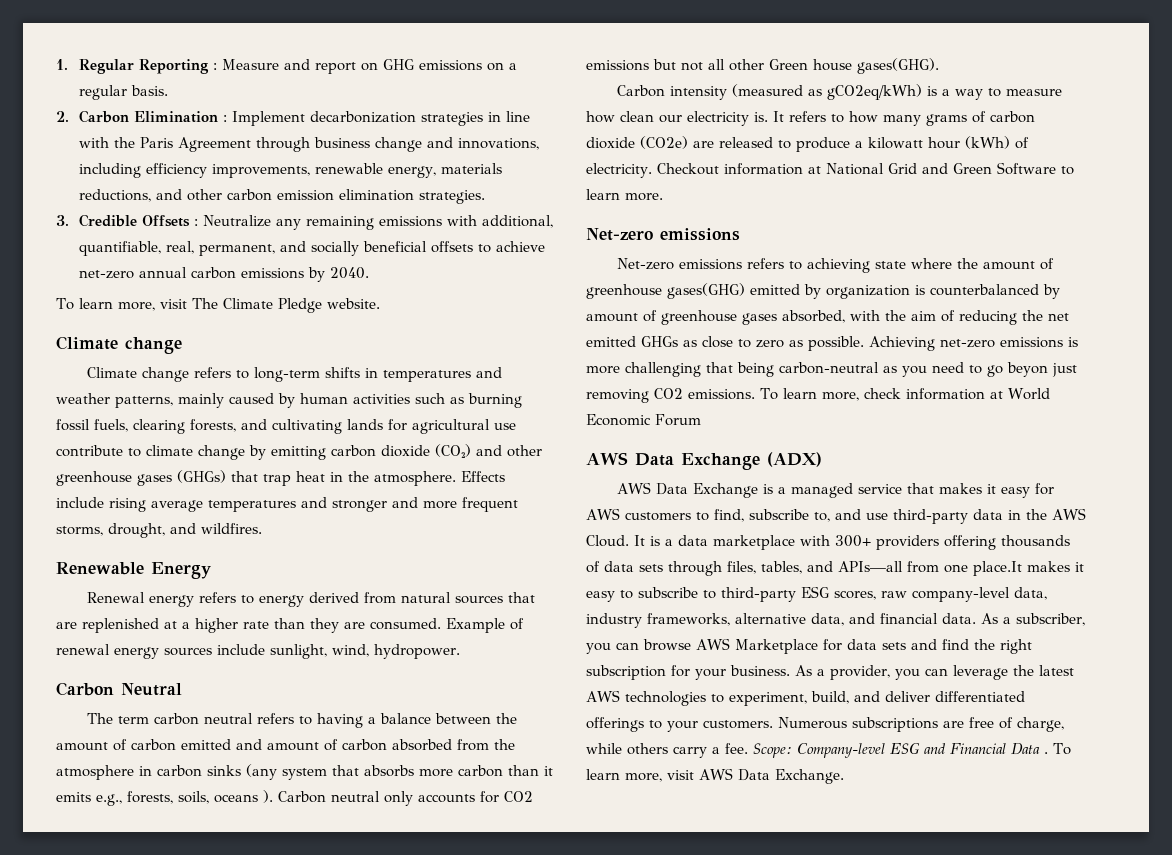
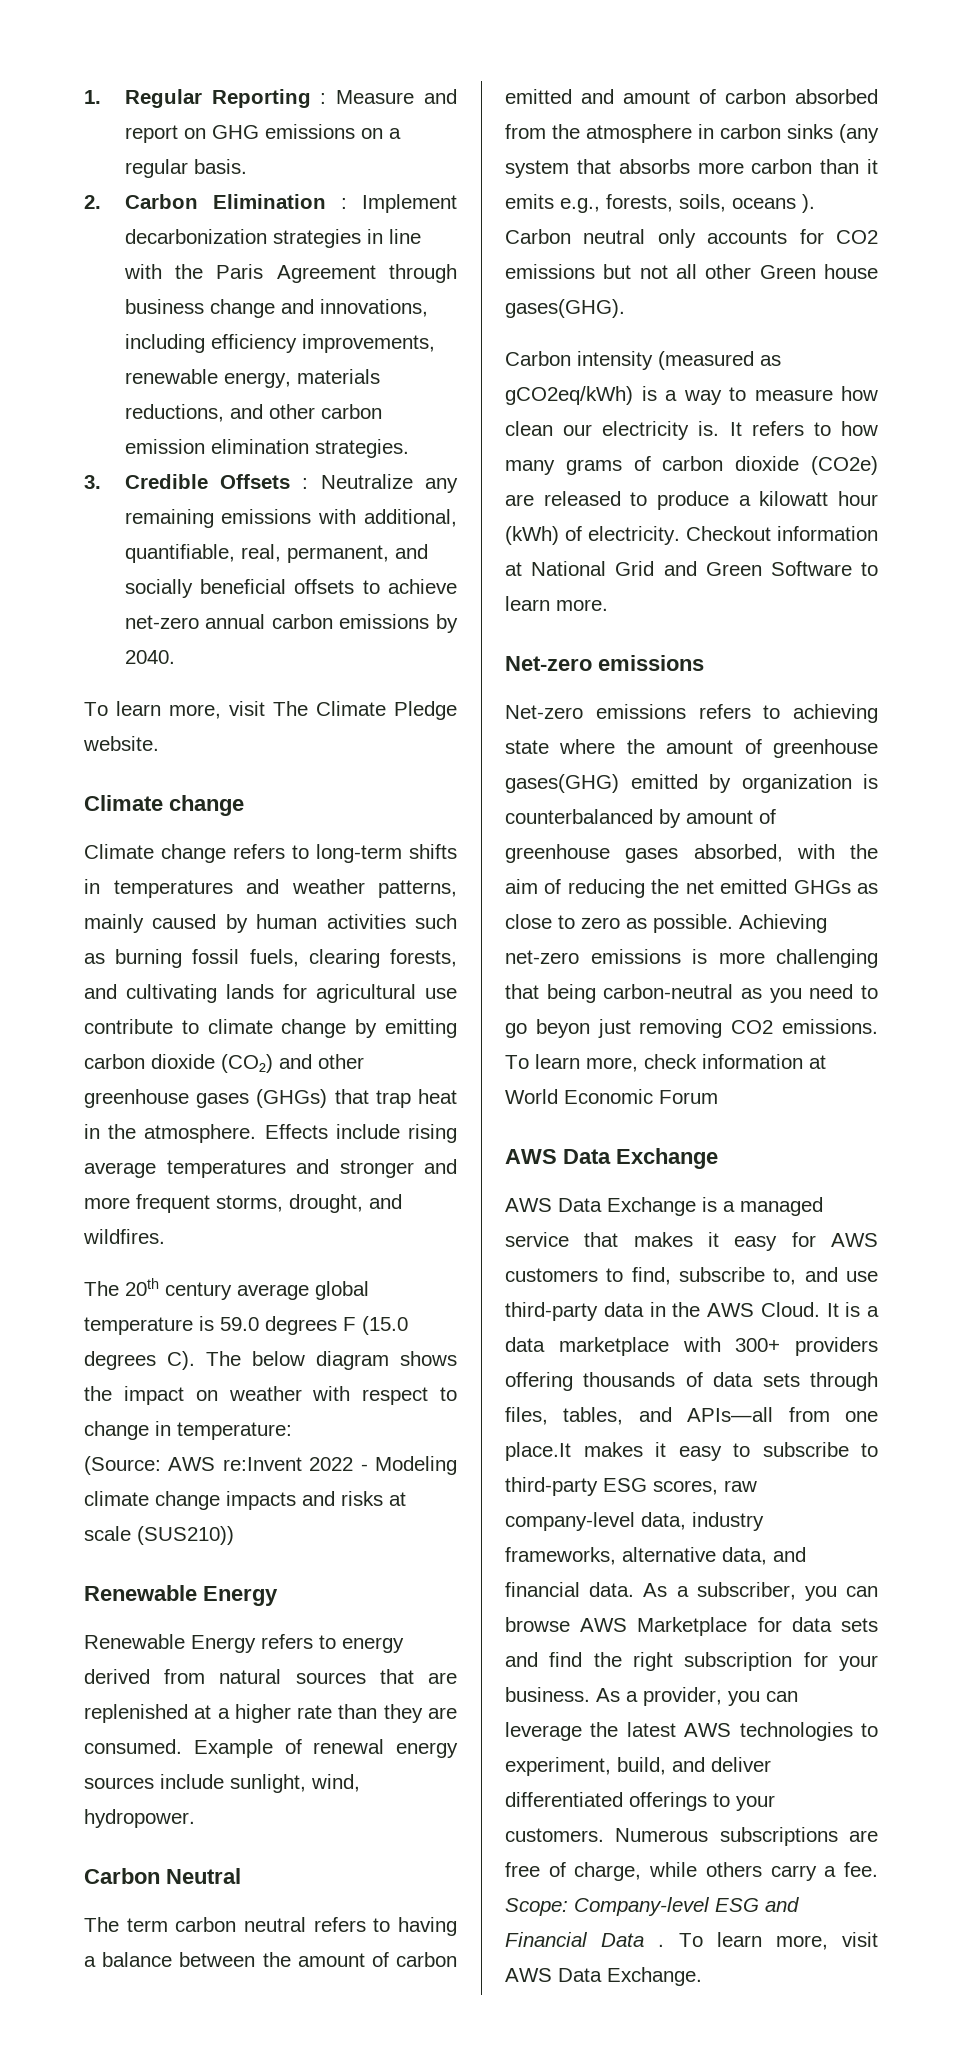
+ The 20th century average global temperature is 59.0 degrees F (15.0 degrees C). The below diagram shows the impact on weather with respect to change in temperature:
+ (Source: AWS re:Invent 2022 - Modeling climate change impacts and risks at scale (SUS210))
- Renewal energy refers to energy derived from natural sources that are replenished at a higher rate than they are consumed.
+ Renewable Energy refers to energy derived from natural sources that are replenished at a higher rate than they are consumed.
  To learn more, check information at World Economic Forum
- AWS Data Exchange (ADX)
+ AWS Data Exchange

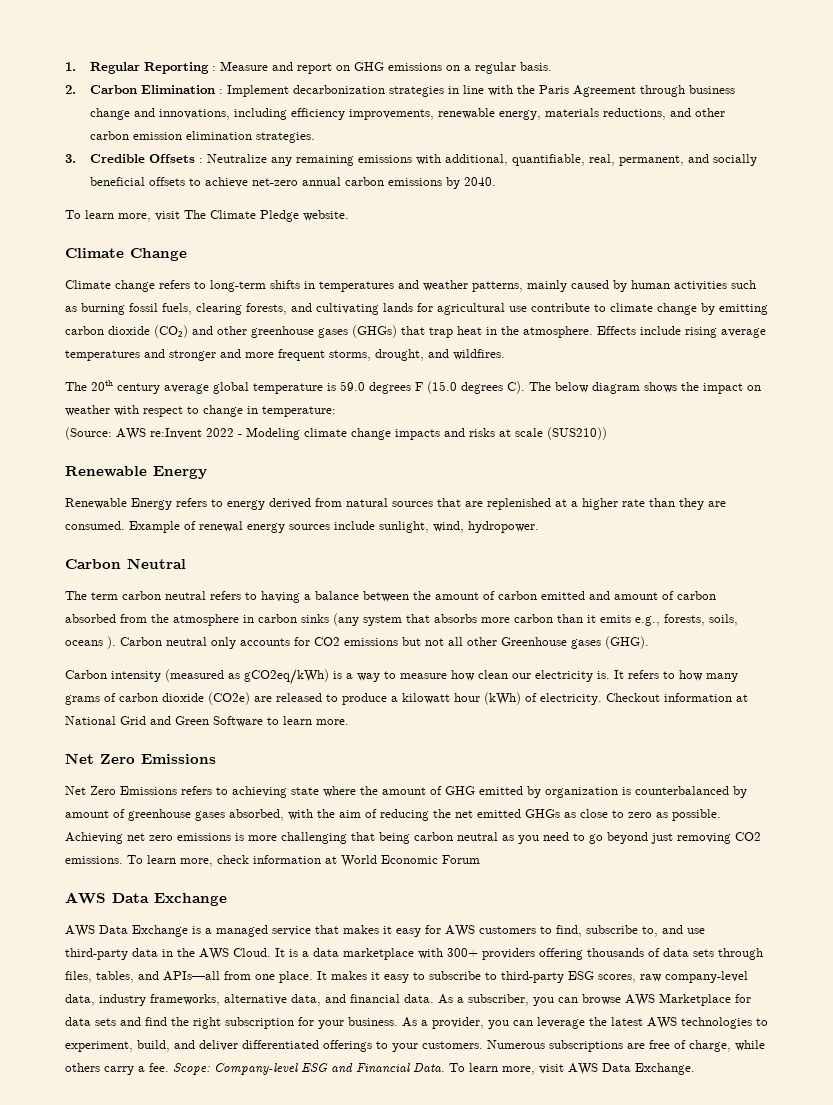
  To learn more, visit The Climate Pledge website.
- Climate change
+ Climate Change
- Carbon neutral only accounts for CO2 emissions but not all other Green house gases(GHG).
+ Carbon neutral only accounts for CO2 emissions but not all other Greenhouse gases (GHG).
  Checkout information at National Grid and Green Software to learn more.
- Net-zero emissions
- Net-zero emissions refers to achieving state where the amount of greenhouse gases(GHG) emitted by organization is counterbalanced by amount of greenhouse gases absorbed, with the aim of reducing the net emitted GHGs as close to zero as possible.
+ Net Zero Emissions
+ Net Zero Emissions refers to achieving state where the amount of GHG emitted by organization is counterbalanced by amount of greenhouse gases absorbed, with the aim of reducing the net emitted GHGs as close to zero as possible.
- Achieving net-zero emissions is more challenging that being carbon-neutral as you need to go beyon just removing CO2 emissions.
+ Achieving net zero emissions is more challenging that being carbon neutral as you need to go beyond just removing CO2 emissions.
- It is a data marketplace with 300+ providers offering thousands of data sets through files, tables, and APIs—all from one place.It makes it easy to subscribe to third-party ESG scores, raw company-level data, industry frameworks, alternative data, and financial data.
+ It is a data marketplace with 300+ providers offering thousands of data sets through files, tables, and APIs—all from one place. It makes it easy to subscribe to third-party ESG scores, raw company-level data, industry frameworks, alternative data, and financial data.
- Scope: Company-level ESG and Financial Data .
+ Scope: Company-level ESG and Financial Data.

